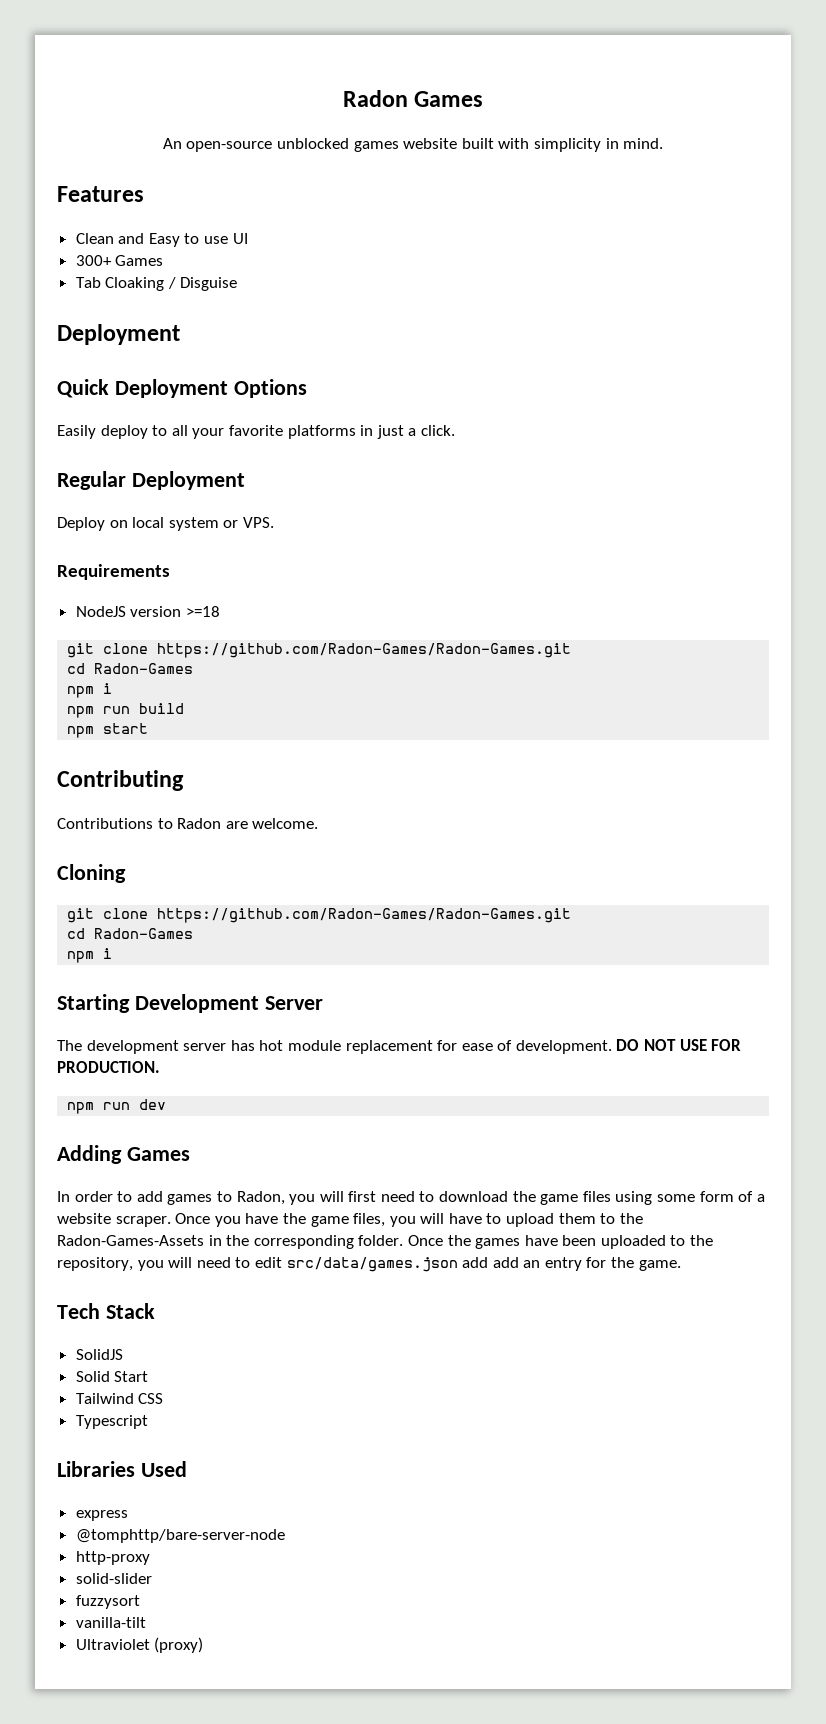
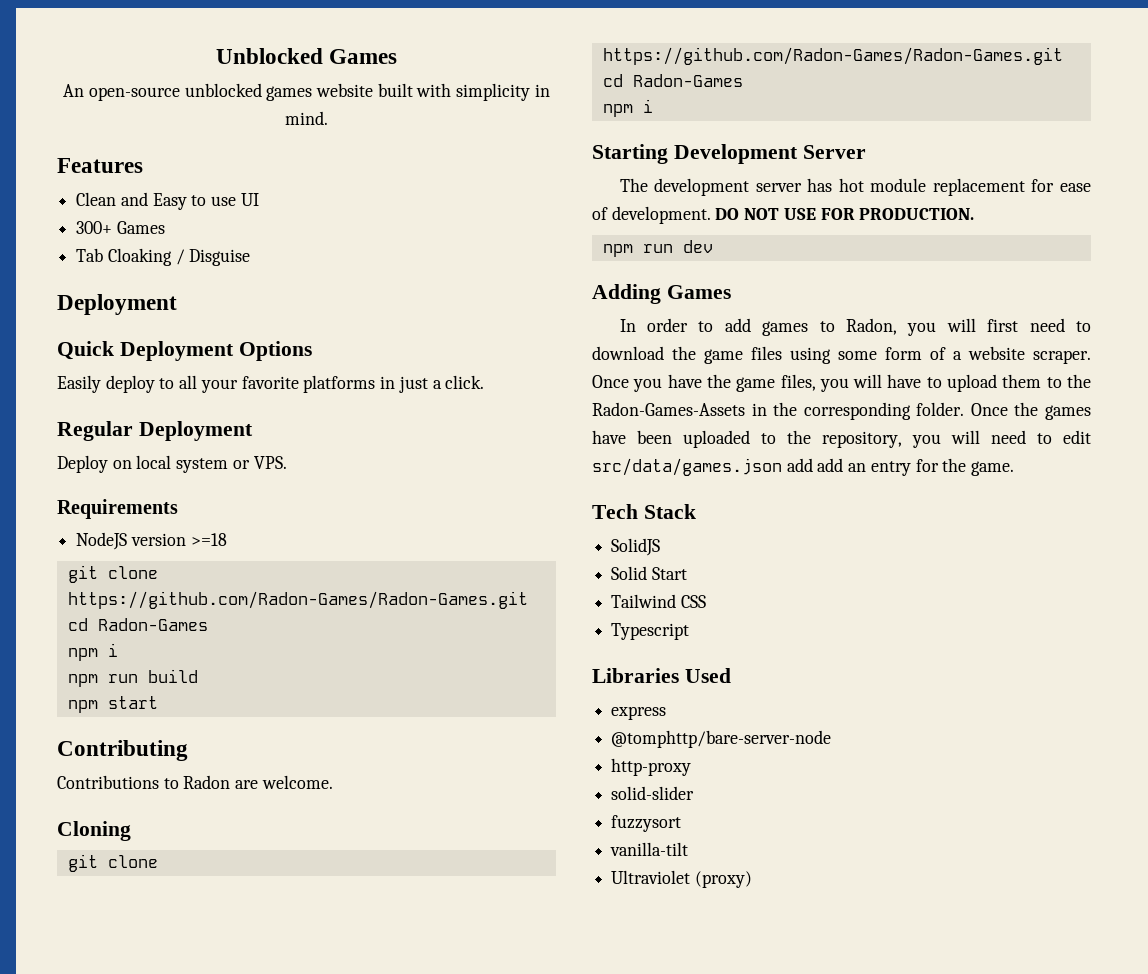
- Radon Games
+ Unblocked Games

